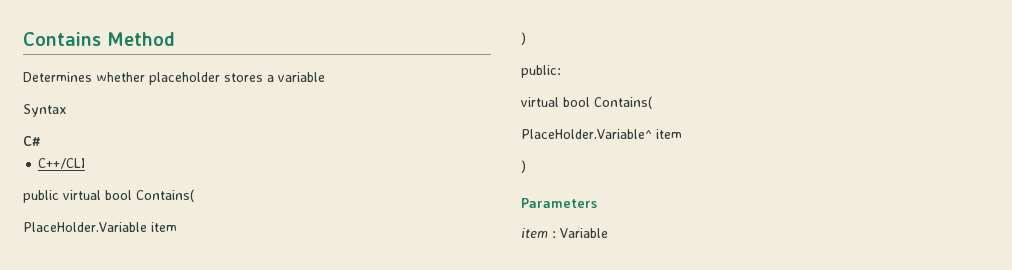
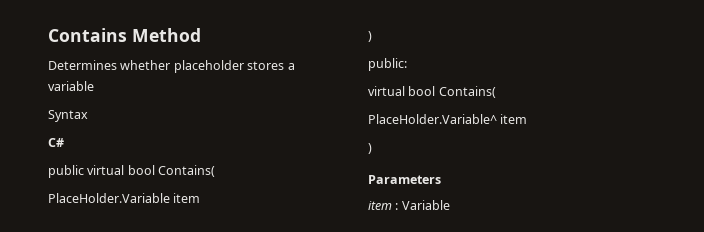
- C++/CLI

